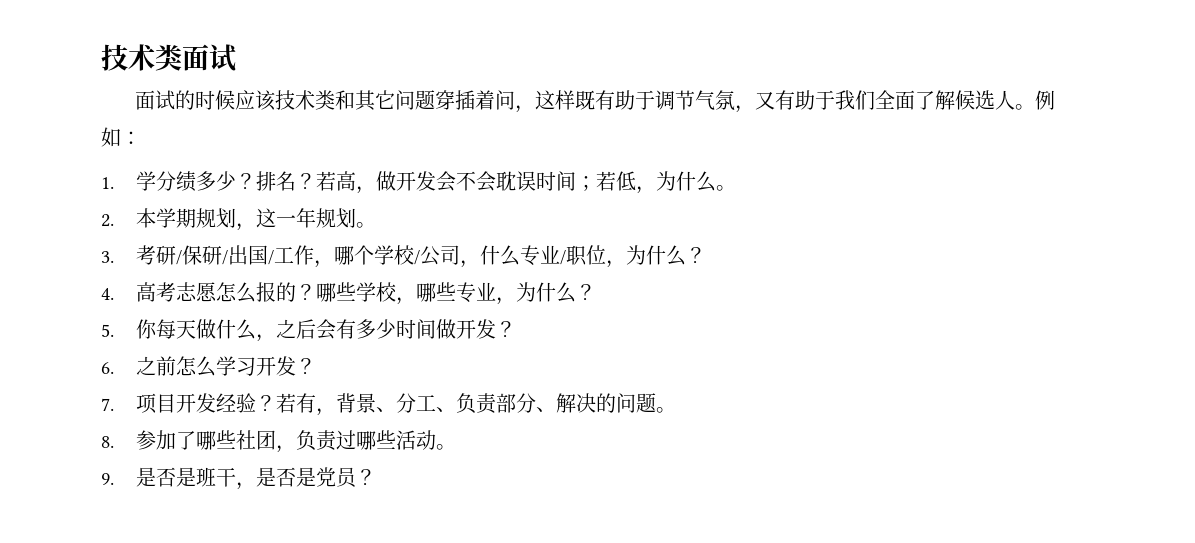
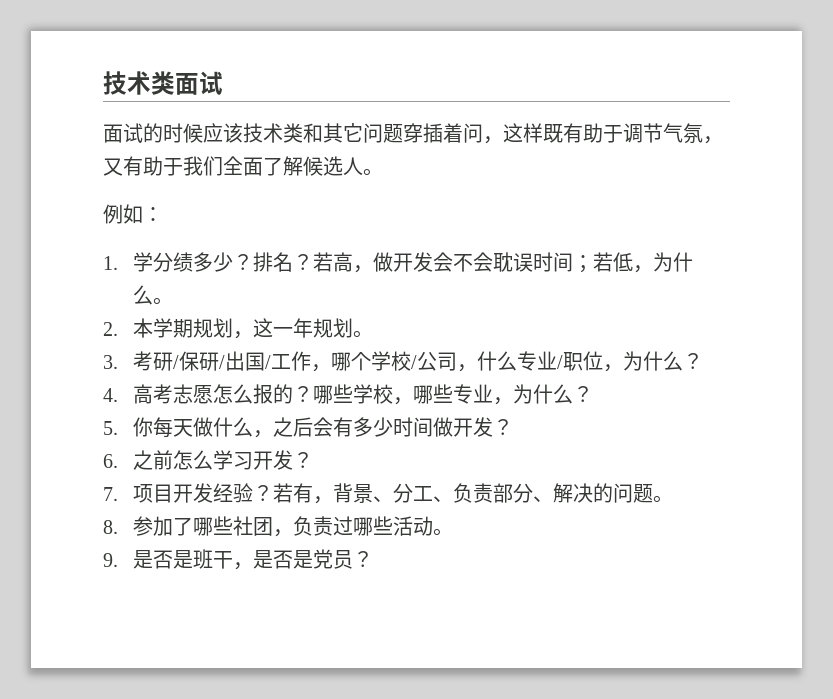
- 面试的时候应该技术类和其它问题穿插着问，这样既有助于调节气氛，又有助于我们全面了解候选人。例如：
+ 面试的时候应该技术类和其它问题穿插着问，这样既有助于调节气氛，又有助于我们全面了解候选人。
+ 例如：

